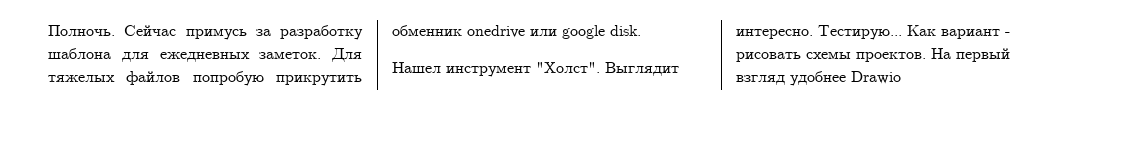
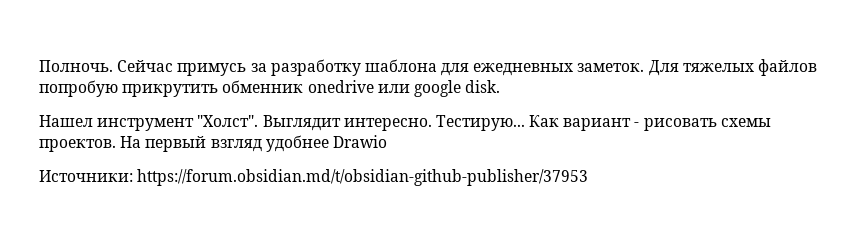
+ Источники: https://forum.obsidian.md/t/obsidian-github-publisher/37953

